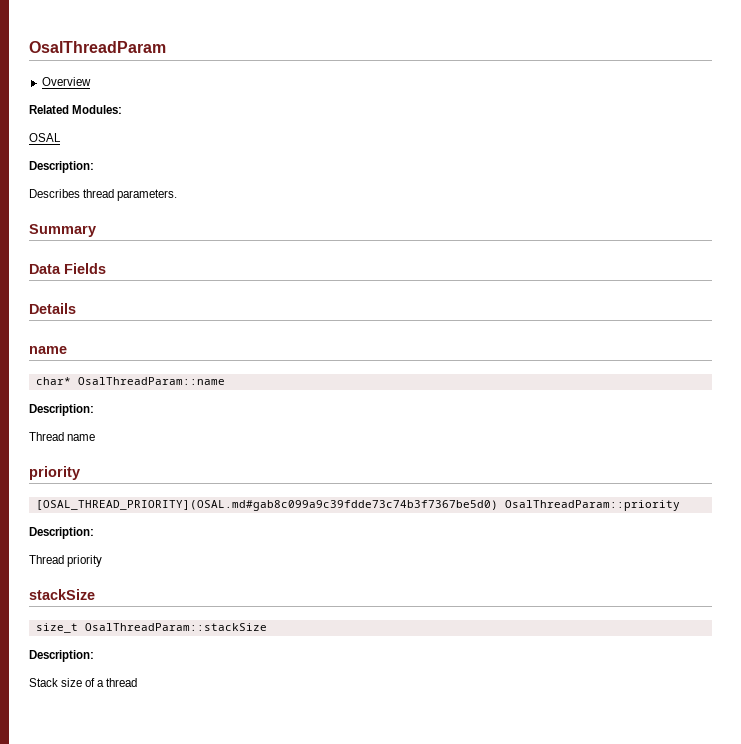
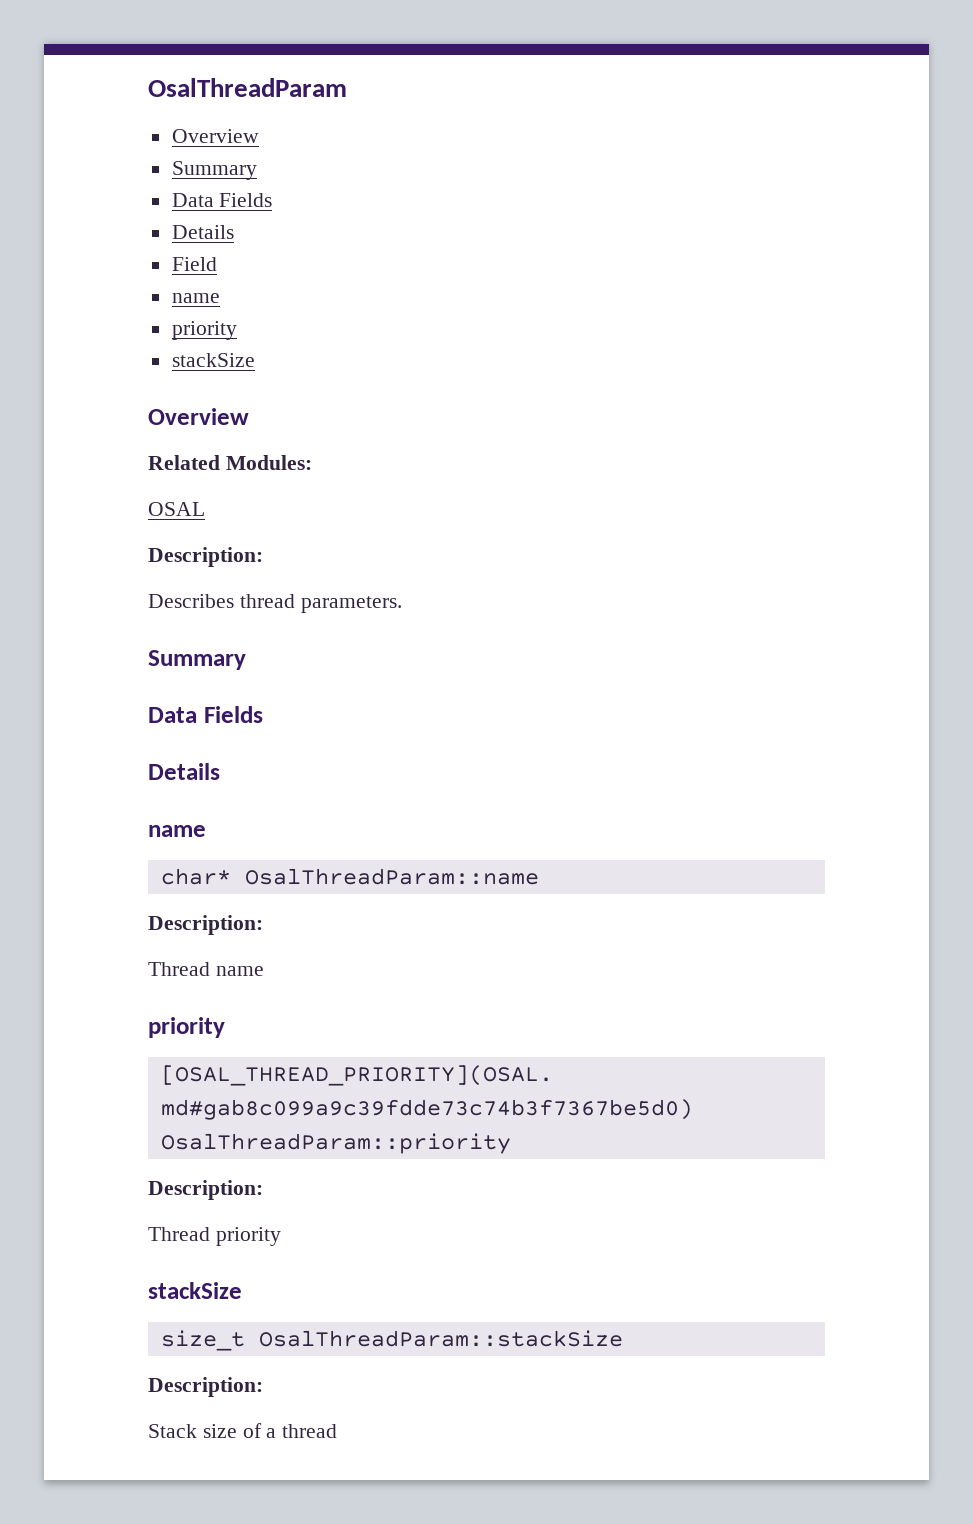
  OsalThreadParam
+ Overview
+ Summary
+ Data Fields
+ Details
+ Field
+ name
+ priority
+ stackSize

